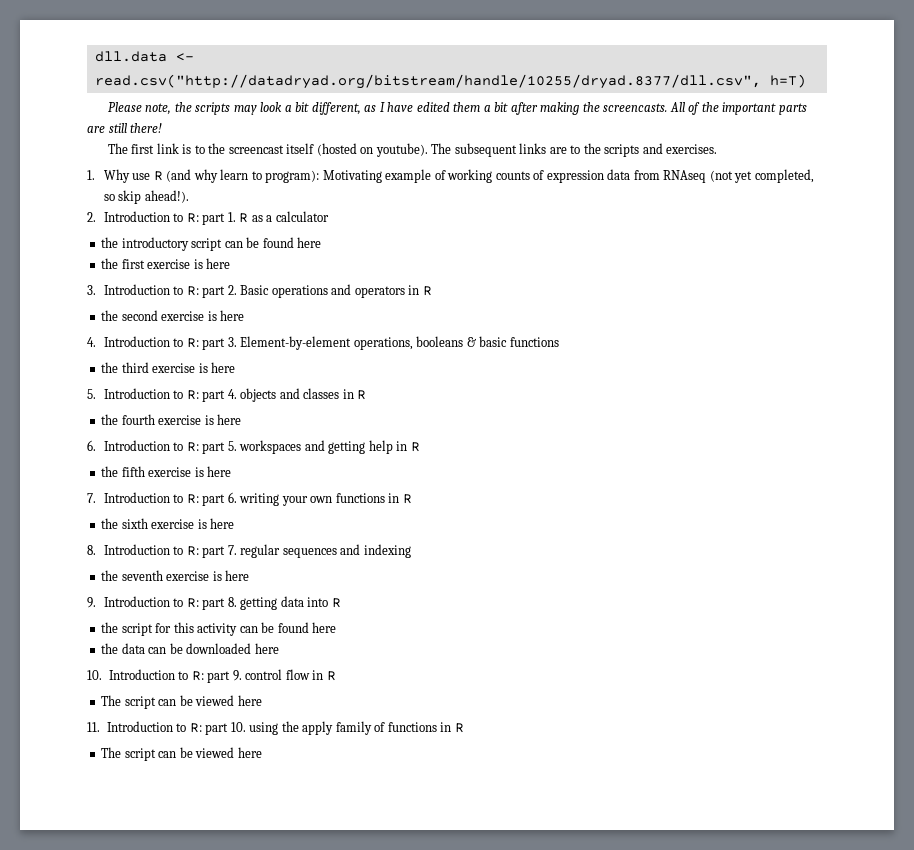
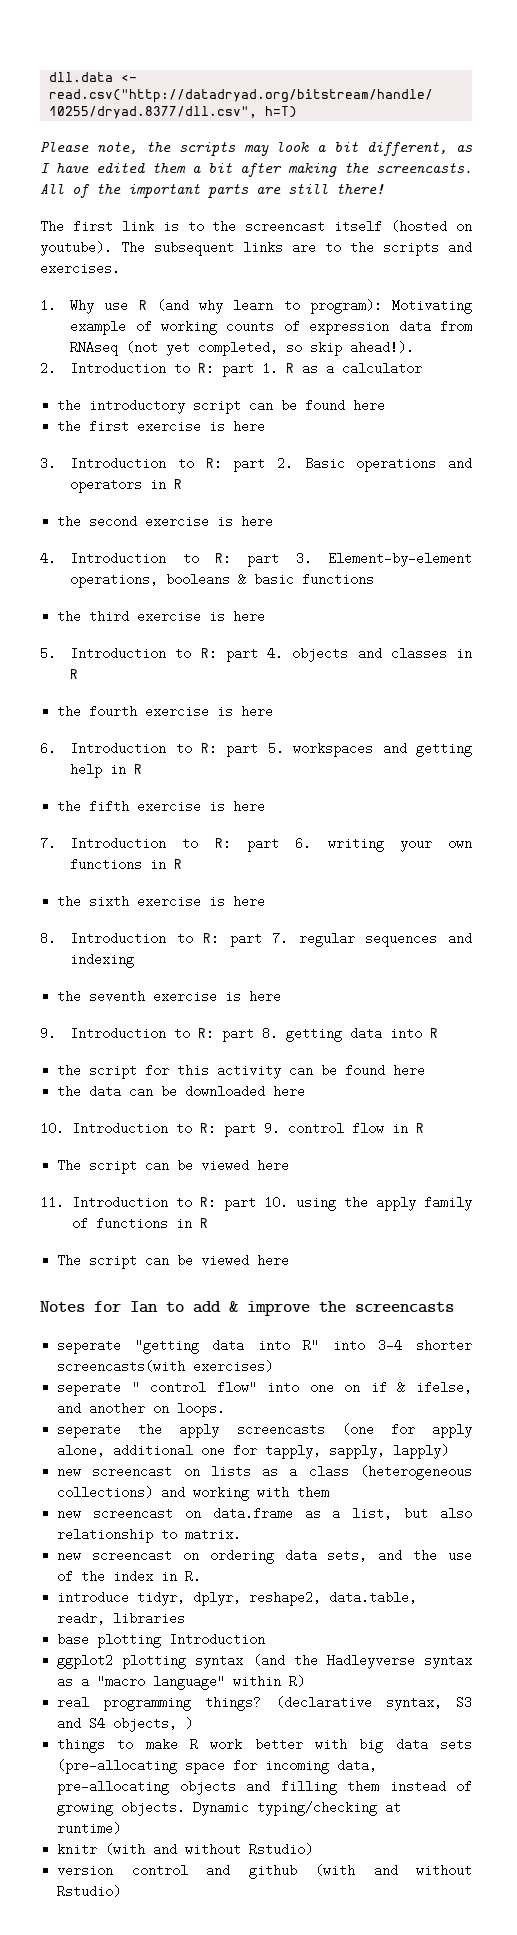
+ Notes for Ian to add & improve the screencasts
+ seperate "getting data into R" into 3-4 shorter screencasts(with exercises)
+ seperate " control flow" into one on if & ifelse, and another on loops.
+ seperate the apply screencasts (one for apply alone, additional one for tapply, sapply, lapply)
+ new screencast on lists as a class (heterogeneous collections) and working with them
+ new screencast on data.frame as a list, but also relationship to matrix.
+ new screencast on ordering data sets, and the use of the index in R.
+ introduce tidyr, dplyr, reshape2, data.table, readr, libraries
+ base plotting Introduction
+ ggplot2 plotting syntax (and the Hadleyverse syntax as a "macro language" within R)
+ real programming things? (declarative syntax, S3 and S4 objects, )
+ things to make R work better with big data sets (pre-allocating space for incoming data, pre-allocating objects and filling them instead of growing objects. Dynamic typing/checking at runtime)
+ knitr (with and without Rstudio)
+ version control and github (with and without Rstudio)

